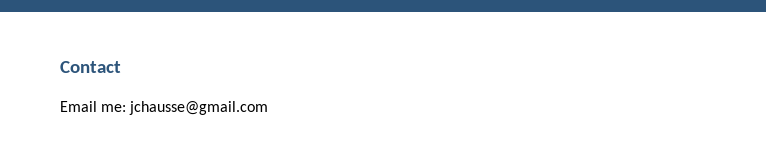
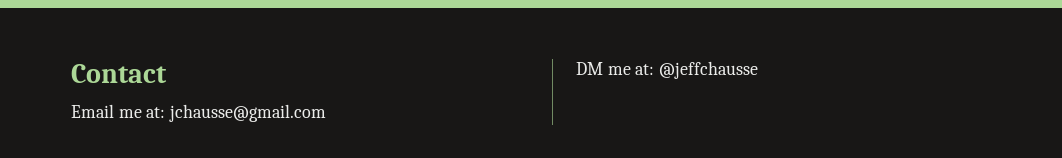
- Email me: jchausse@gmail.com
+ Email me at: jchausse@gmail.com
+ DM me at: @jeffchausse

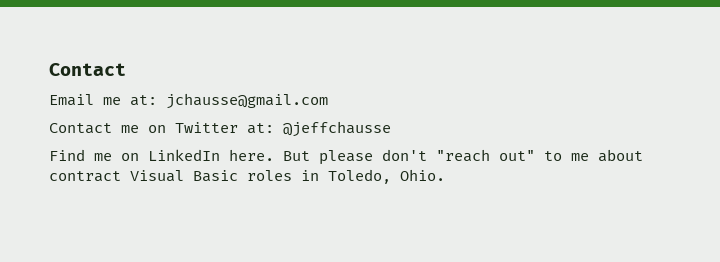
- DM me at: @jeffchausse
+ Contact me on Twitter at: @jeffchausse
+ Find me on LinkedIn here. But please don't "reach out" to me about contract Visual Basic roles in Toledo, Ohio.

